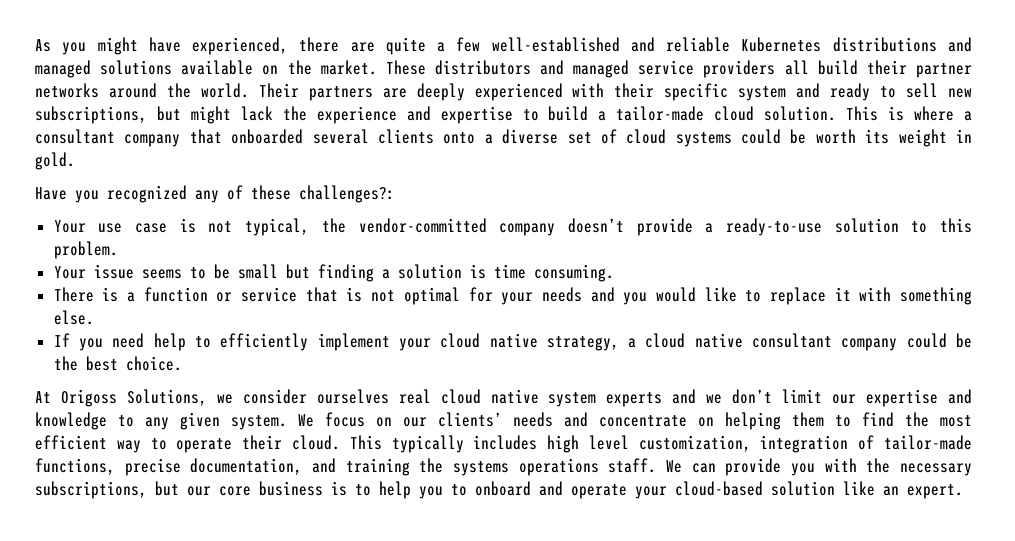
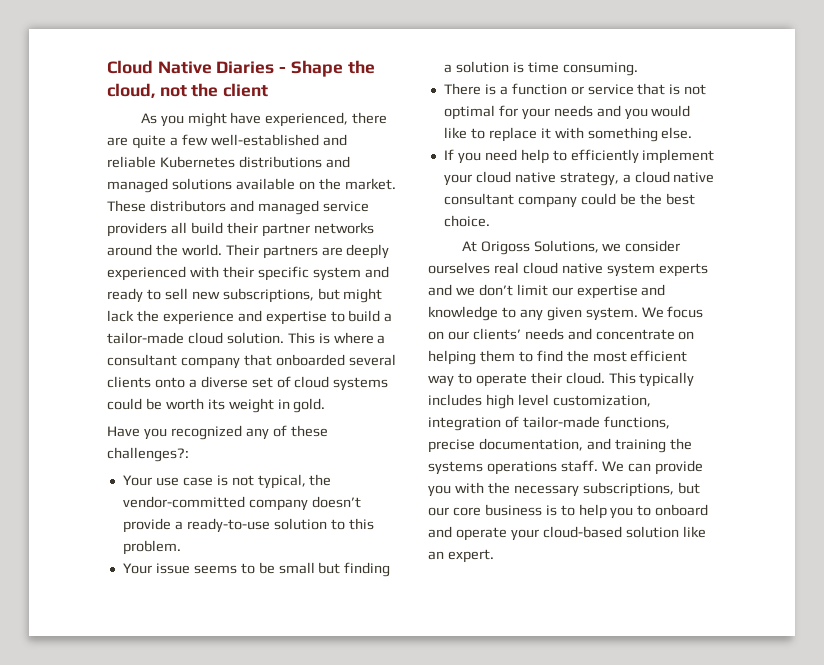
+ Cloud Native Diaries - Shape the cloud, not the client

